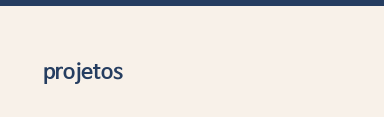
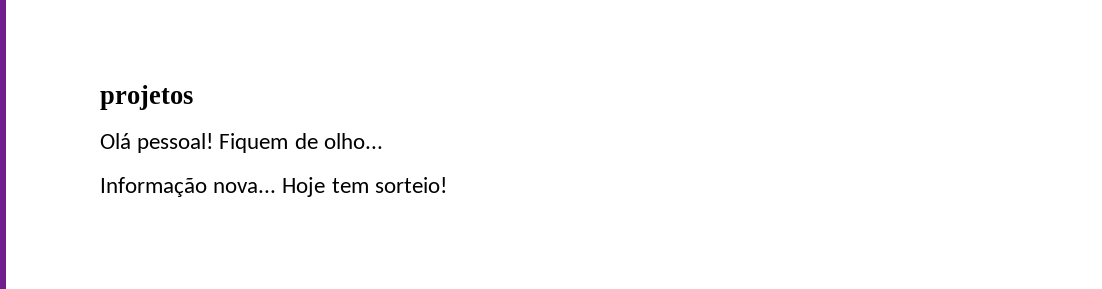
+ Olá pessoal! Fiquem de olho...
+ Informação nova... Hoje tem sorteio!

